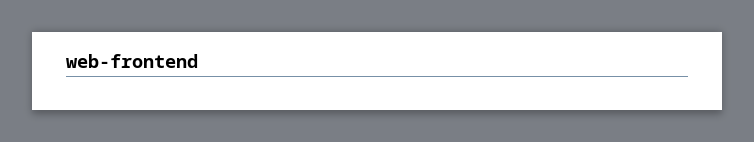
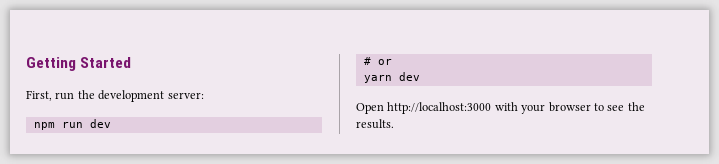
- web-frontend
+ Getting Started
+ First, run the development server:
+ npm run dev
+ # or
+ yarn dev
+ Open http://localhost:3000 with your browser to see the results.

